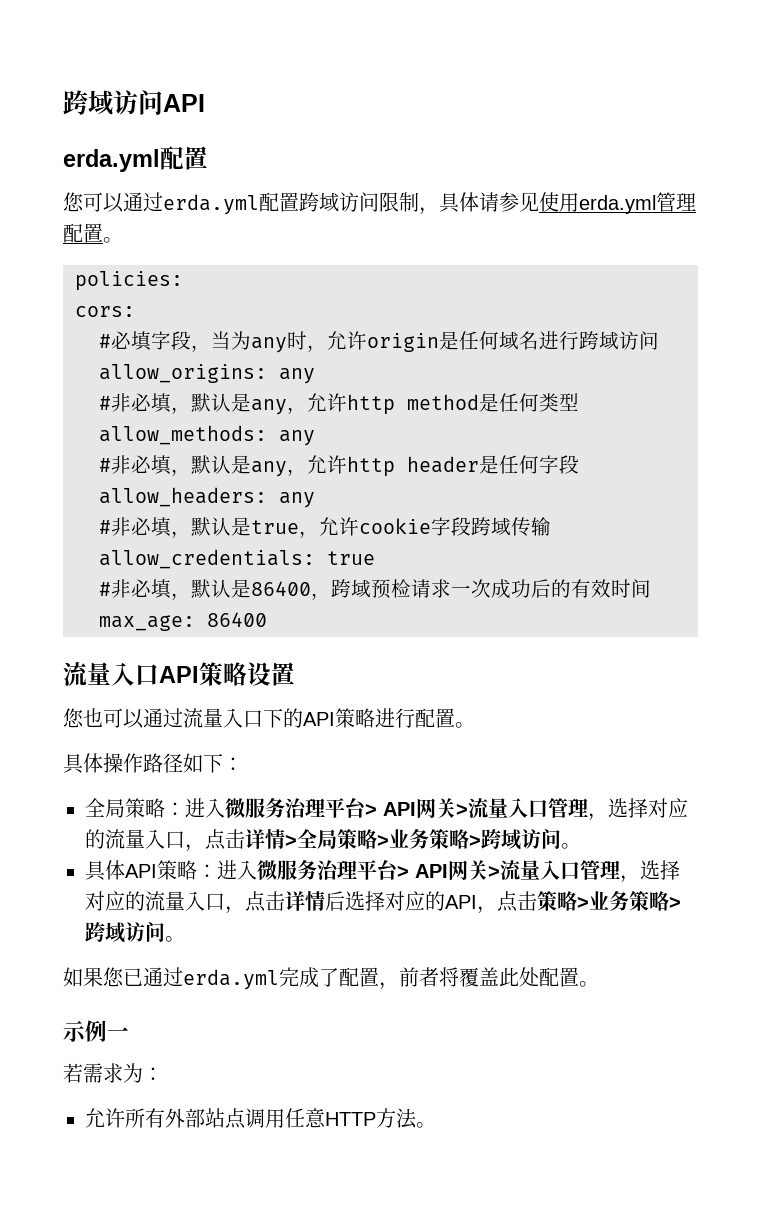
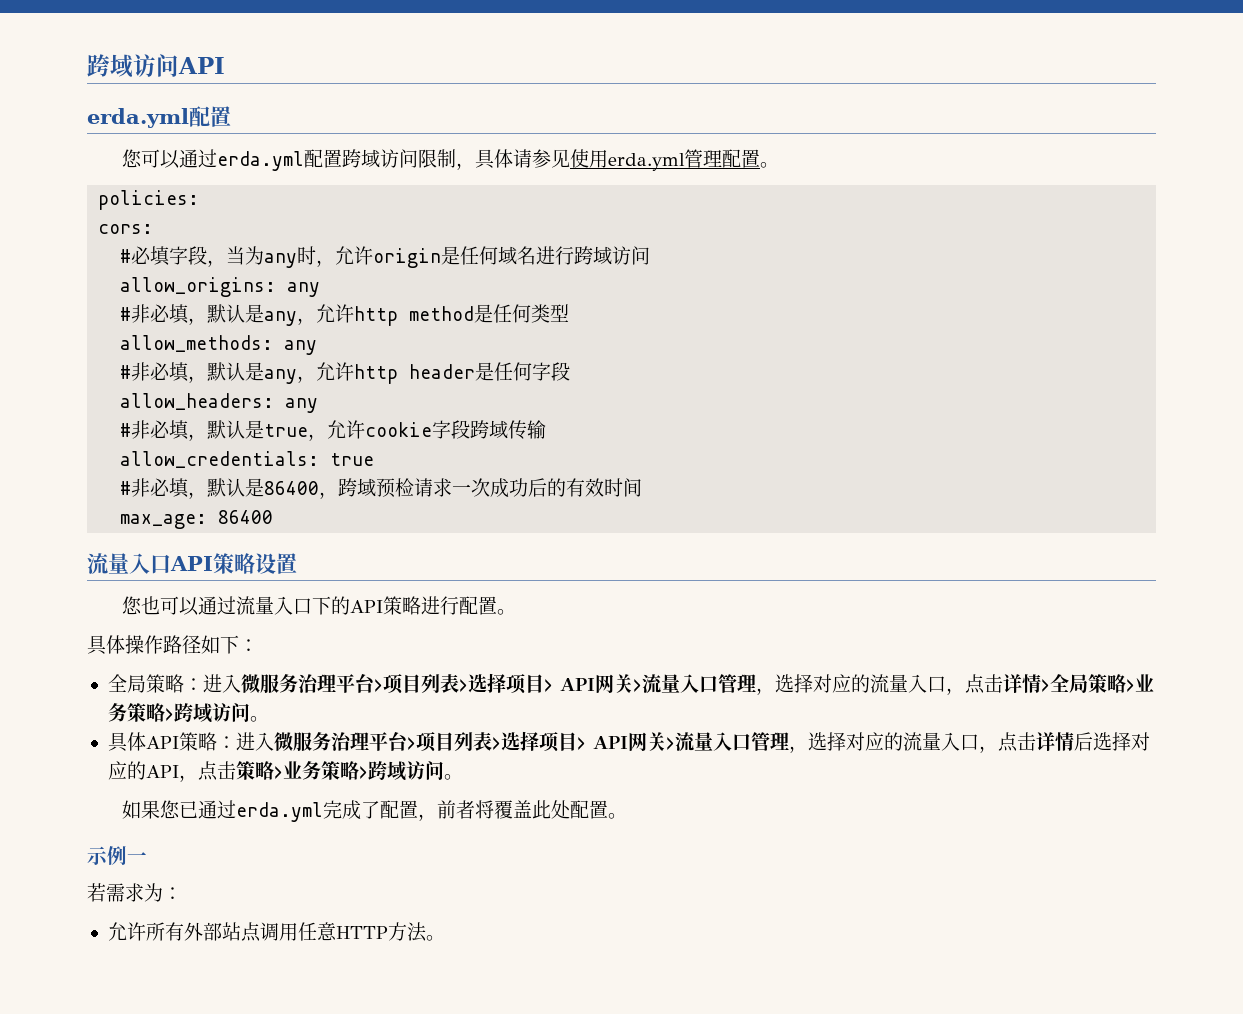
- 全局策略：进入微服务治理平台> API网关>流量入口管理，选择对应的流量入口，点击详情>全局策略>业务策略>跨域访问。
+ 全局策略：进入微服务治理平台>项目列表>选择项目> API网关>流量入口管理，选择对应的流量入口，点击详情>全局策略>业务策略>跨域访问。
- 具体API策略：进入微服务治理平台> API网关>流量入口管理，选择对应的流量入口，点击详情后选择对应的API，点击策略>业务策略>跨域访问。
+ 具体API策略：进入微服务治理平台>项目列表>选择项目> API网关>流量入口管理，选择对应的流量入口，点击详情后选择对应的API，点击策略>业务策略>跨域访问。

